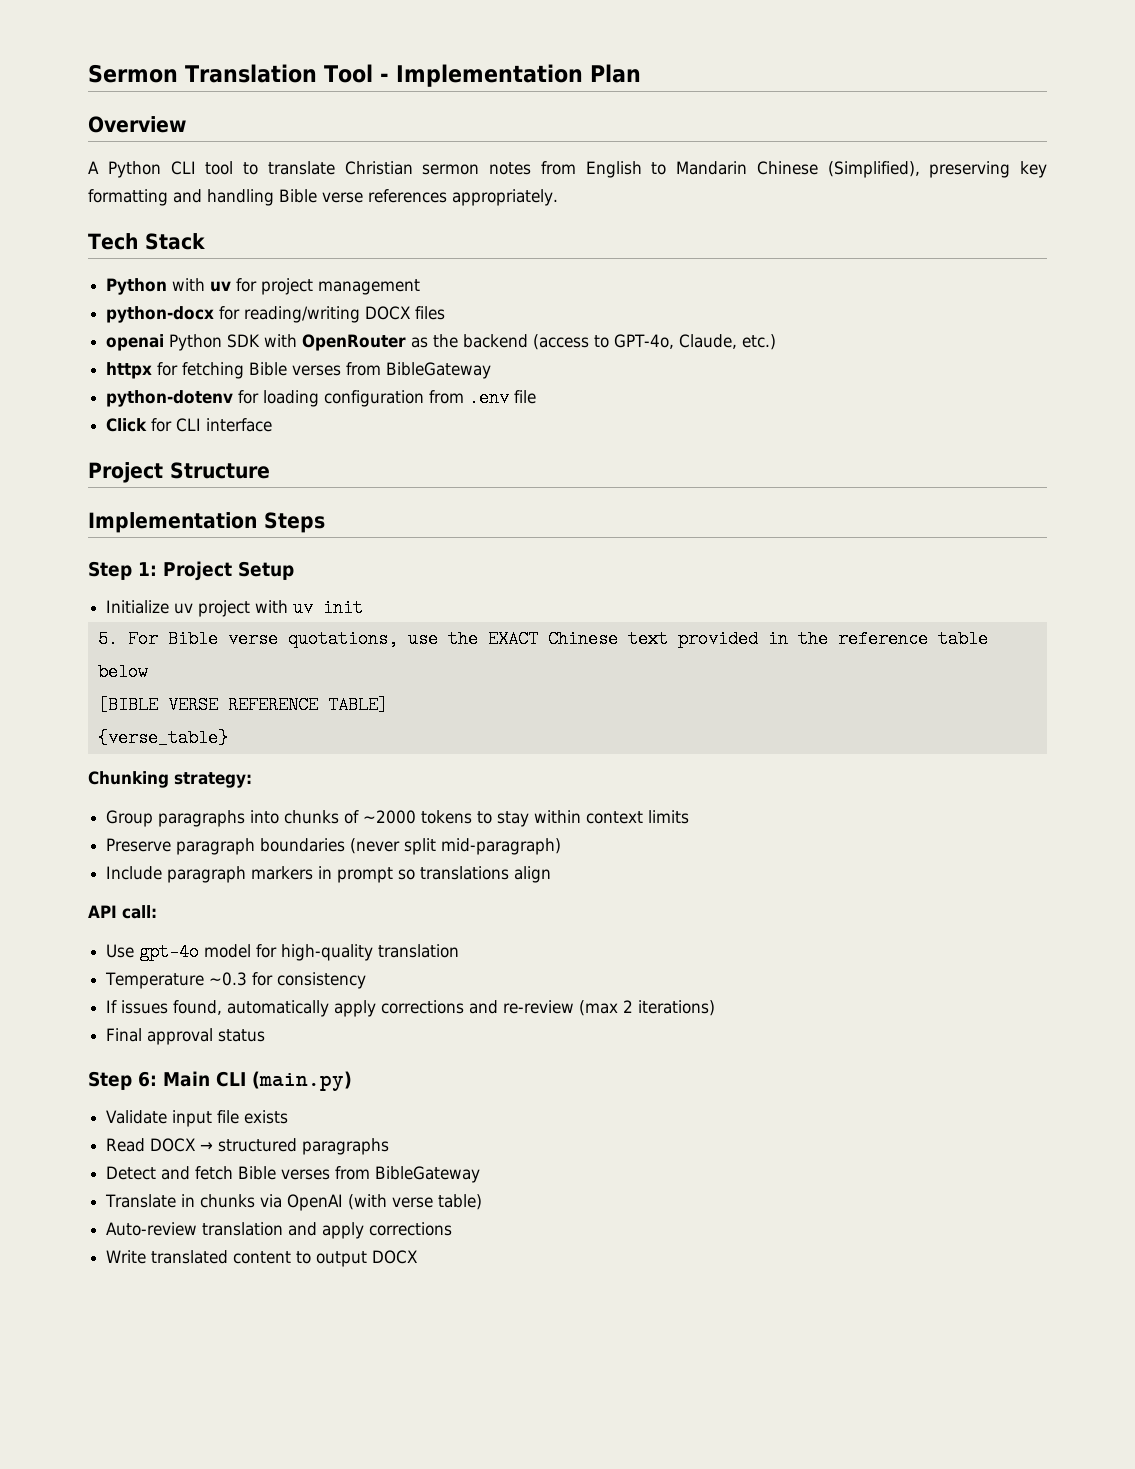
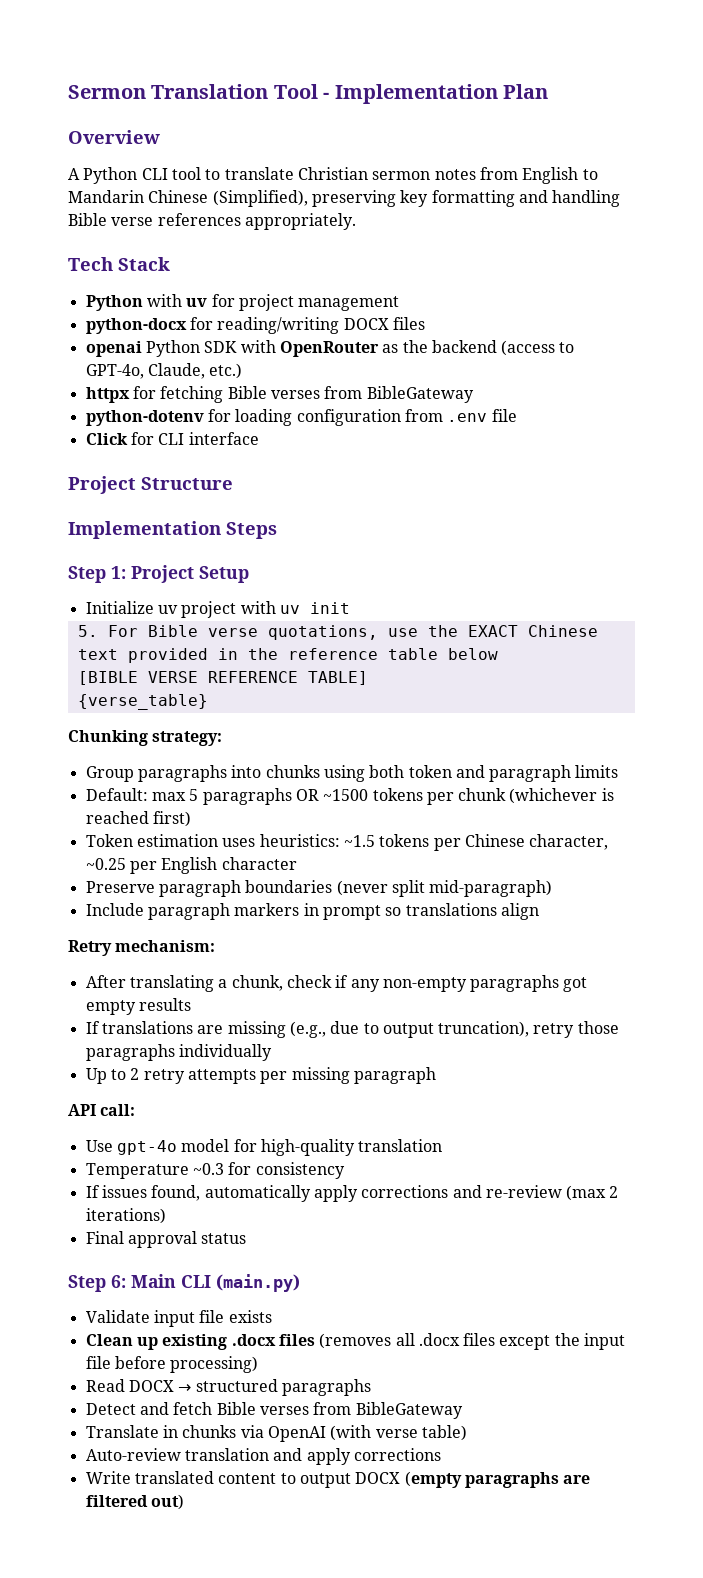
- Group paragraphs into chunks of ~2000 tokens to stay within context limits
+ Group paragraphs into chunks using both token and paragraph limits
+ Default: max 5 paragraphs OR ~1500 tokens per chunk (whichever is reached first)
+ Token estimation uses heuristics: ~1.5 tokens per Chinese character, ~0.25 per English character
+ Retry mechanism:
+ After translating a chunk, check if any non-empty paragraphs got empty results
+ If translations are missing (e.g., due to output truncation), retry those paragraphs individually
+ Up to 2 retry attempts per missing paragraph
+ Clean up existing .docx files (removes all .docx files except the input file before processing)
- Write translated content to output DOCX
+ Write translated content to output DOCX (empty paragraphs are filtered out)

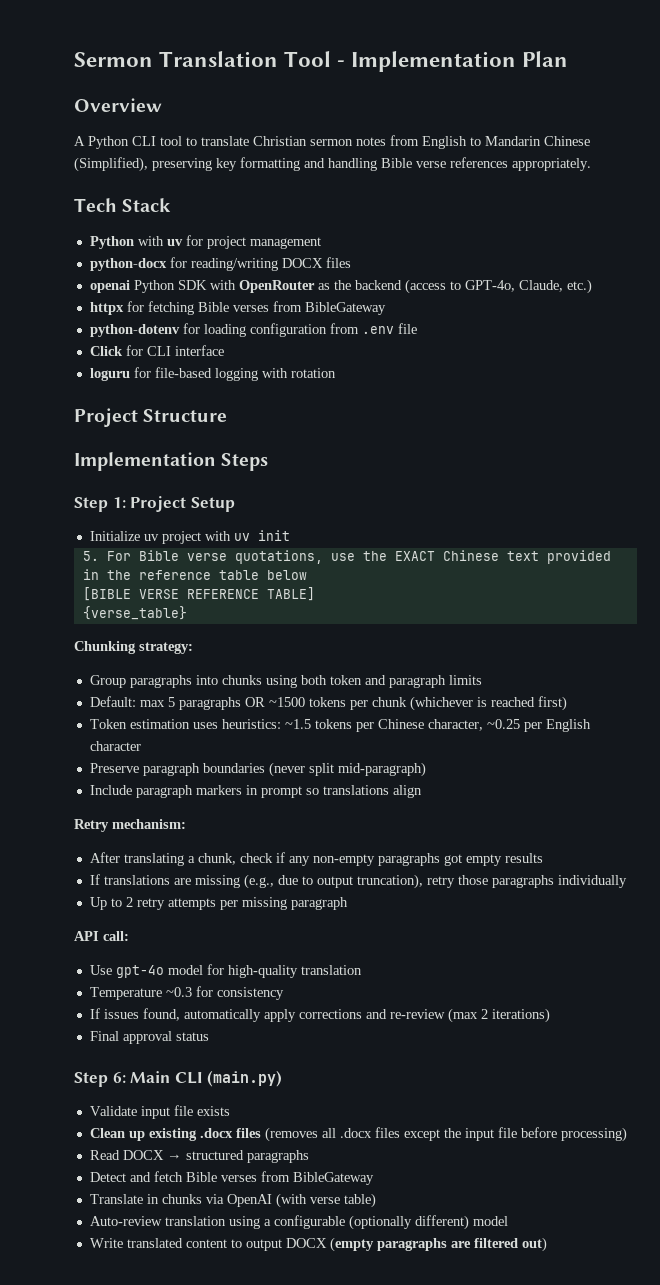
+ loguru for file-based logging with rotation
- Auto-review translation and apply corrections
+ Auto-review translation using a configurable (optionally different) model

